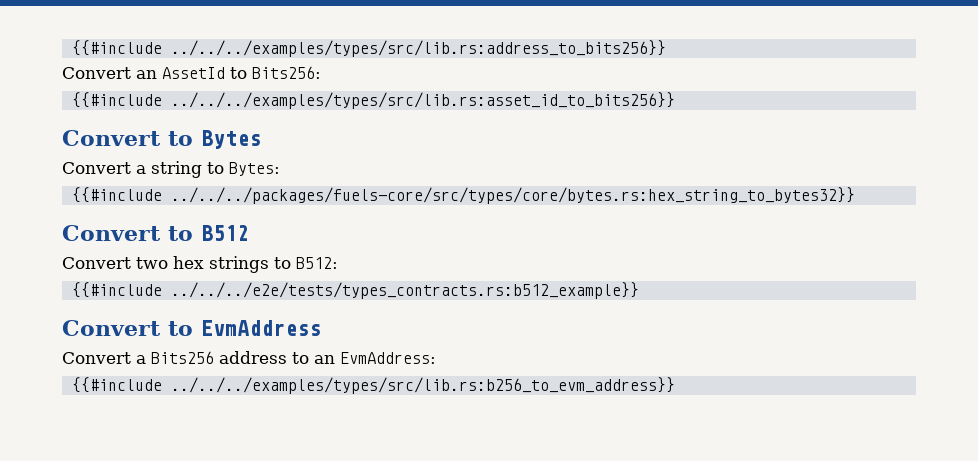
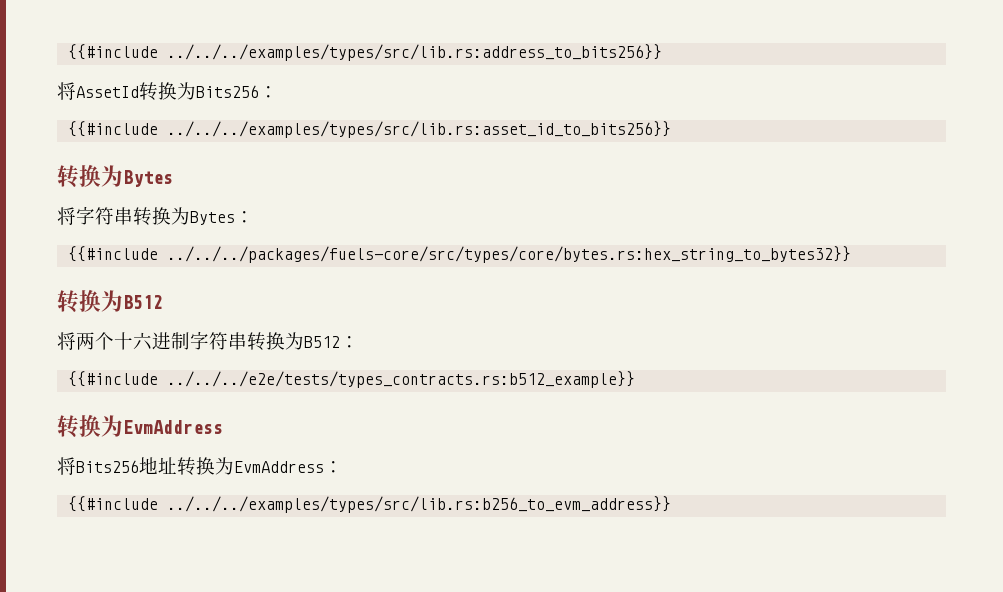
- Convert an AssetId to Bits256:
+ 将AssetId转换为Bits256：
  {{#include ../../../examples/types/src/lib.rs:asset_id_to_bits256}}
- Convert to Bytes
+ 转换为Bytes
- Convert a string to Bytes:
+ 将字符串转换为Bytes：
  {{#include ../../../packages/fuels-core/src/types/core/bytes.rs:hex_string_to_bytes32}}
- Convert to B512
+ 转换为B512
- Convert two hex strings to B512:
+ 将两个十六进制字符串转换为B512：
  {{#include ../../../e2e/tests/types_contracts.rs:b512_example}}
- Convert to EvmAddress
+ 转换为EvmAddress
- Convert a Bits256 address to an EvmAddress:
+ 将Bits256地址转换为EvmAddress：

